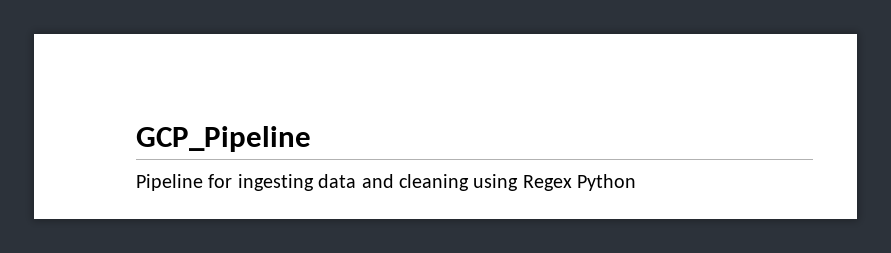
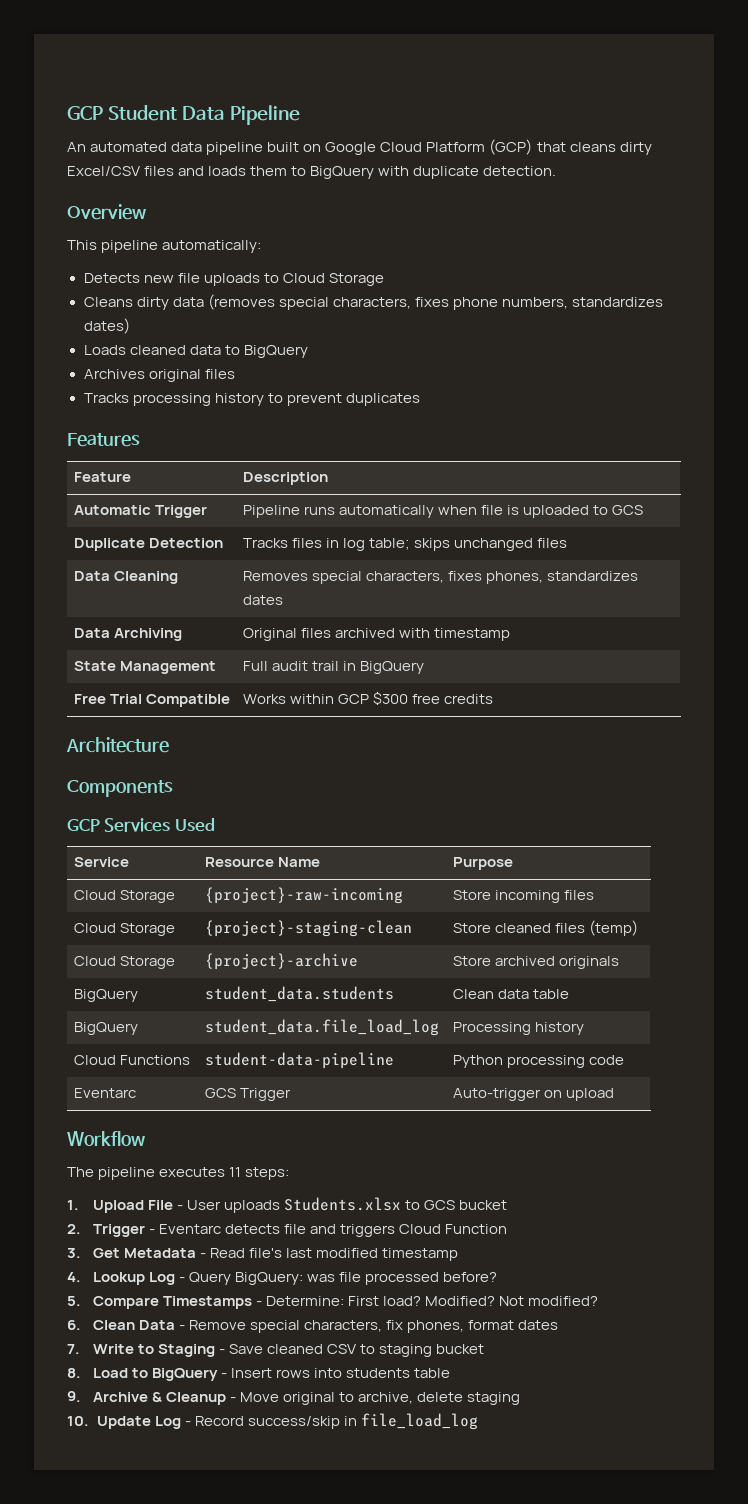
- GCP_Pipeline
- Pipeline for ingesting data and cleaning using Regex Python
+ GCP Student Data Pipeline
+ An automated data pipeline built on Google Cloud Platform (GCP) that cleans dirty Excel/CSV files and loads them to BigQuery with duplicate detection.
+ Overview
+ This pipeline automatically:
+ Detects new file uploads to Cloud Storage
+ Cleans dirty data (removes special characters, fixes phone numbers, standardizes dates)
+ Loads cleaned data to BigQuery
+ Archives original files
+ Tracks processing history to prevent duplicates
+ Features
+ Feature | Description
+ Automatic Trigger | Pipeline runs automatically when file is uploaded to GCS
+ Duplicate Detection | Tracks files in log table; skips unchanged files
+ Data Cleaning | Removes special characters, fixes phones, standardizes dates
+ Data Archiving | Original files archived with timestamp
+ State Management | Full audit trail in BigQuery
+ Free Trial Compatible | Works within GCP $300 free credits
+ Architecture
+ Components
+ GCP Services Used
+ Service | Resource Name | Purpose
+ Cloud Storage | {project}-raw-incoming | Store incoming files
+ Cloud Storage | {project}-staging-clean | Store cleaned files (temp)
+ Cloud Storage | {project}-archive | Store archived originals
+ BigQuery | student_data.students | Clean data table
+ BigQuery | student_data.file_load_log | Processing history
+ Cloud Functions | student-data-pipeline | Python processing code
+ Eventarc | GCS Trigger | Auto-trigger on upload
+ Workflow
+ The pipeline executes 11 steps:
+ 1. Upload File - User uploads Students.xlsx to GCS bucket
+ 2. Trigger - Eventarc detects file and triggers Cloud Function
+ 3. Get Metadata - Read file's last modified timestamp
+ 4. Lookup Log - Query BigQuery: was file processed before?
+ 5. Compare Timestamps - Determine: First load? Modified? Not modified?
+ 6. Clean Data - Remove special characters, fix phones, format dates
+ 7. Write to Staging - Save cleaned CSV to staging bucket
+ 8. Load to BigQuery - Insert rows into students table
+ 9. Archive & Cleanup - Move original to archive, delete staging
+ 10. Update Log - Record success/skip in file_load_log

